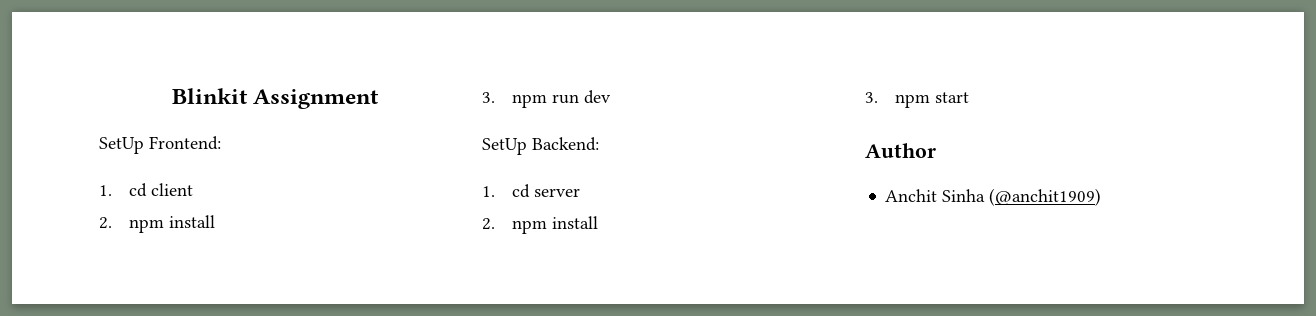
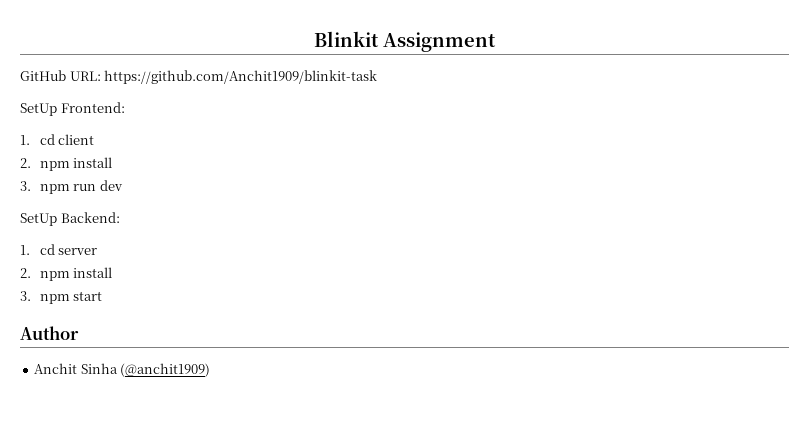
+ GitHub URL: https://github.com/Anchit1909/blinkit-task

